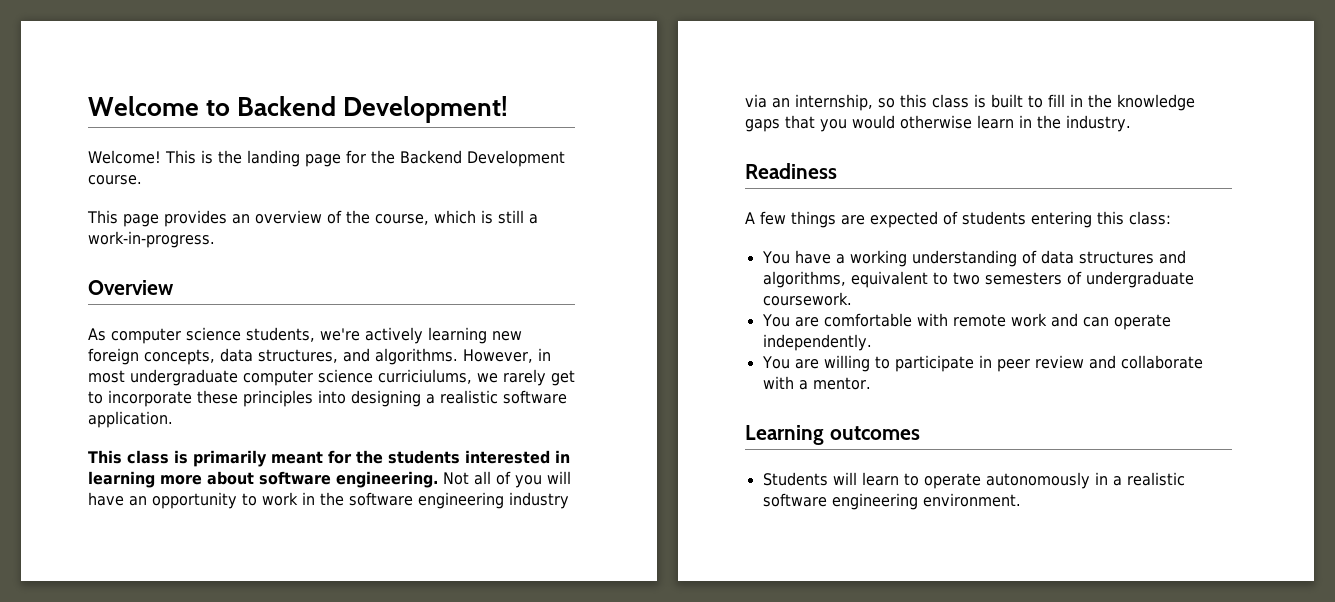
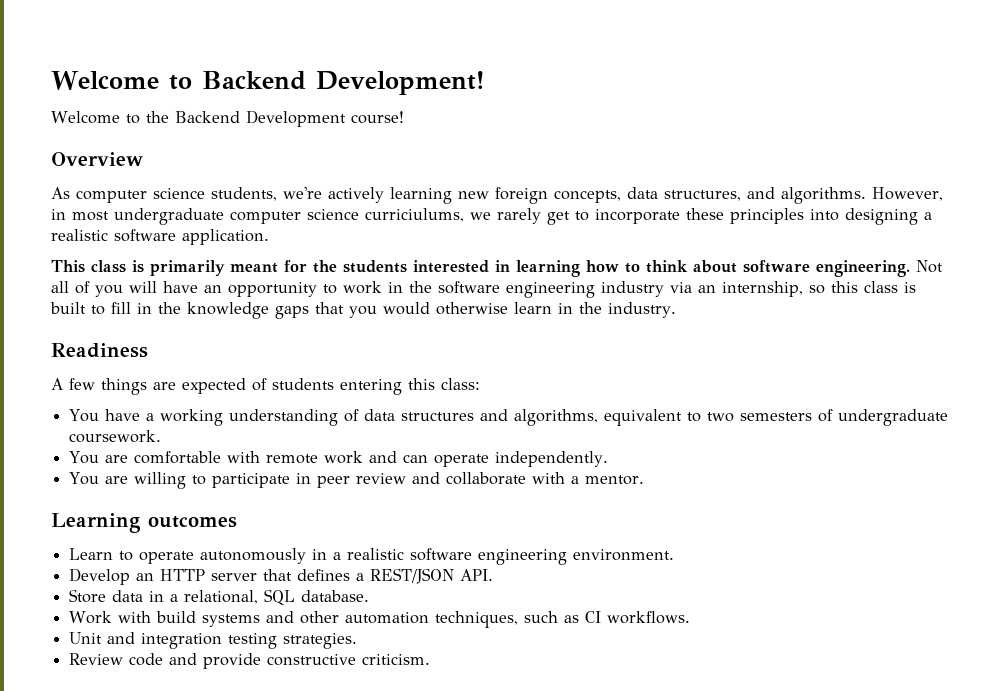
- Welcome! This is the landing page for the Backend Development course.
- This page provides an overview of the course, which is still a work-in-progress.
+ Welcome to the Backend Development course!
- This class is primarily meant for the students interested in learning more about software engineering.
+ This class is primarily meant for the students interested in learning how to think about software engineering.
- Students will learn to operate autonomously in a realistic software engineering environment.
+ Learn to operate autonomously in a realistic software engineering environment.
+ Develop an HTTP server that defines a REST/JSON API.
+ Store data in a relational, SQL database.
+ Work with build systems and other automation techniques, such as CI workflows.
+ Unit and integration testing strategies.
+ Review code and provide constructive criticism.

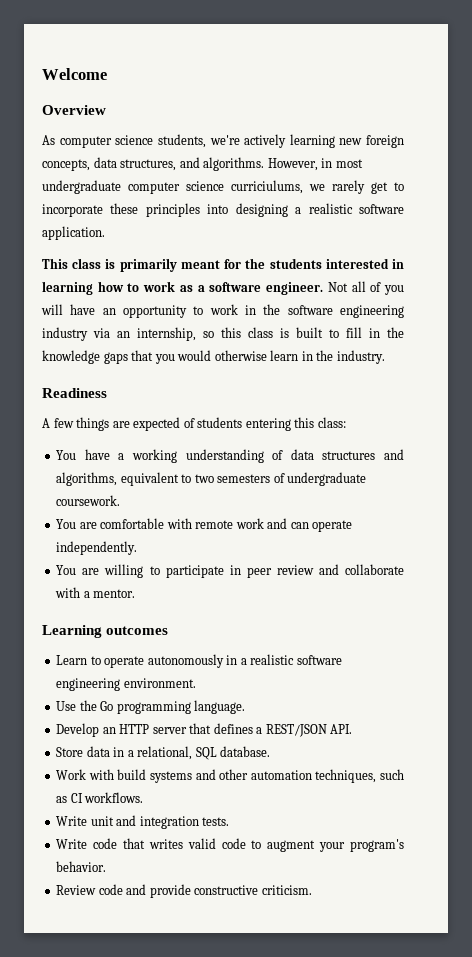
- Welcome to Backend Development!
- Welcome to the Backend Development course!
+ Welcome
- This class is primarily meant for the students interested in learning how to think about software engineering.
+ This class is primarily meant for the students interested in learning how to work as a software engineer.
+ Use the Go programming language.
- Unit and integration testing strategies.
+ Write unit and integration tests.
+ Write code that writes valid code to augment your program's behavior.

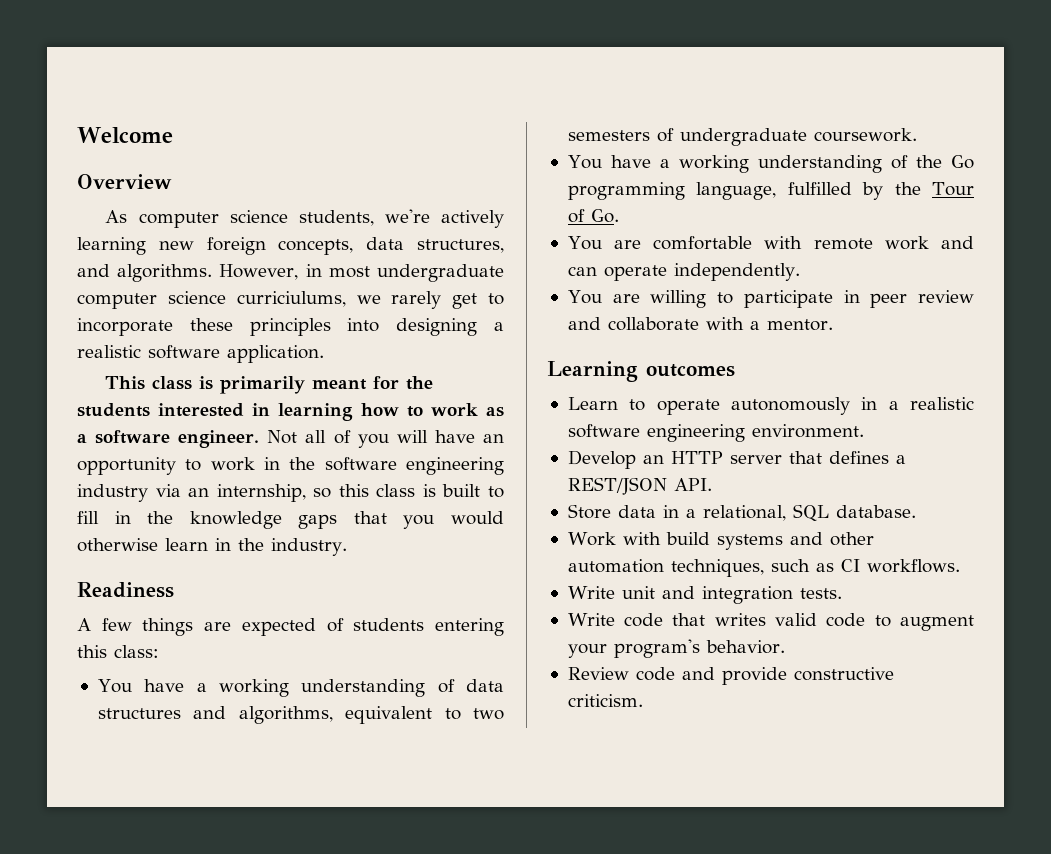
+ You have a working understanding of the Go programming language, fulfilled by the Tour of Go.
- Use the Go programming language.

